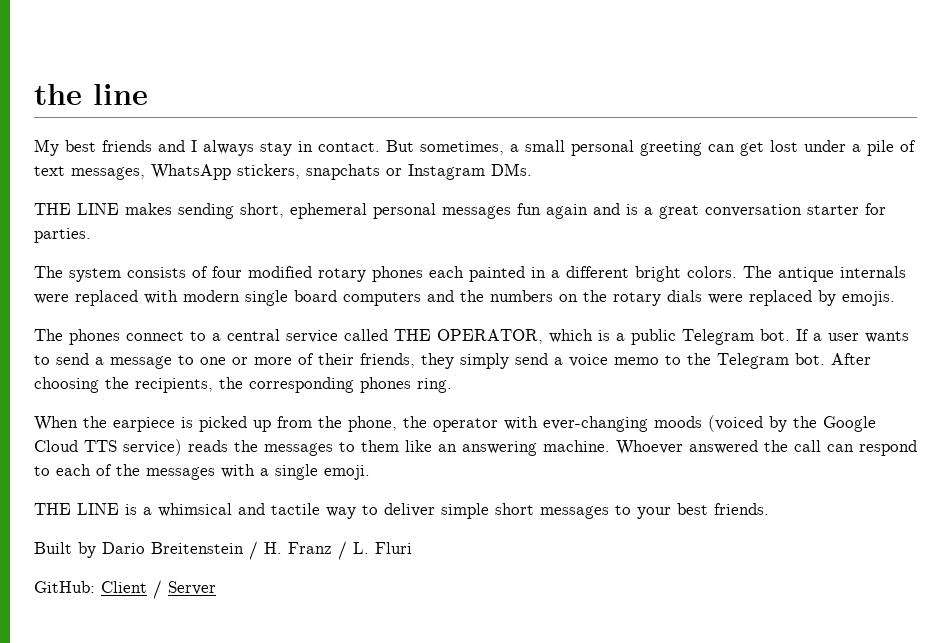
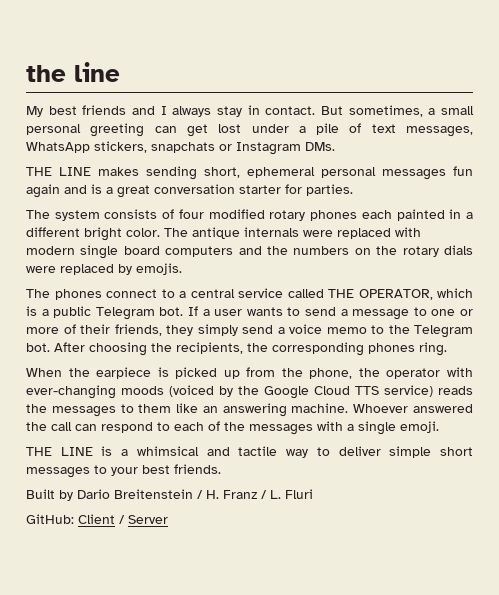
- The system consists of four modified rotary phones each painted in a different bright colors.
+ The system consists of four modified rotary phones each painted in a different bright color.

